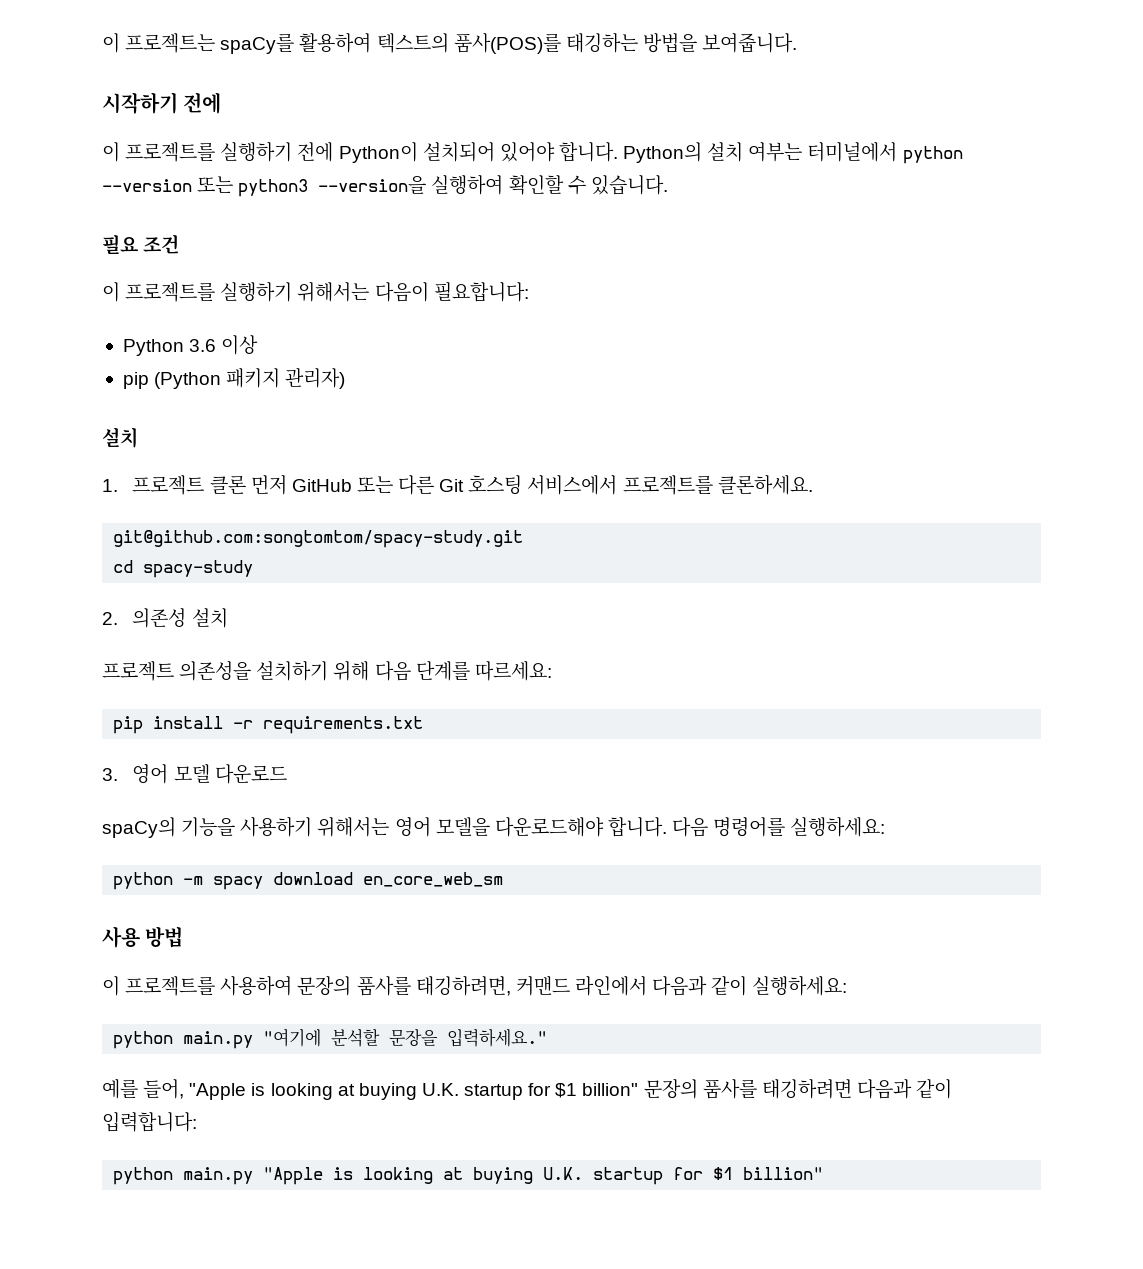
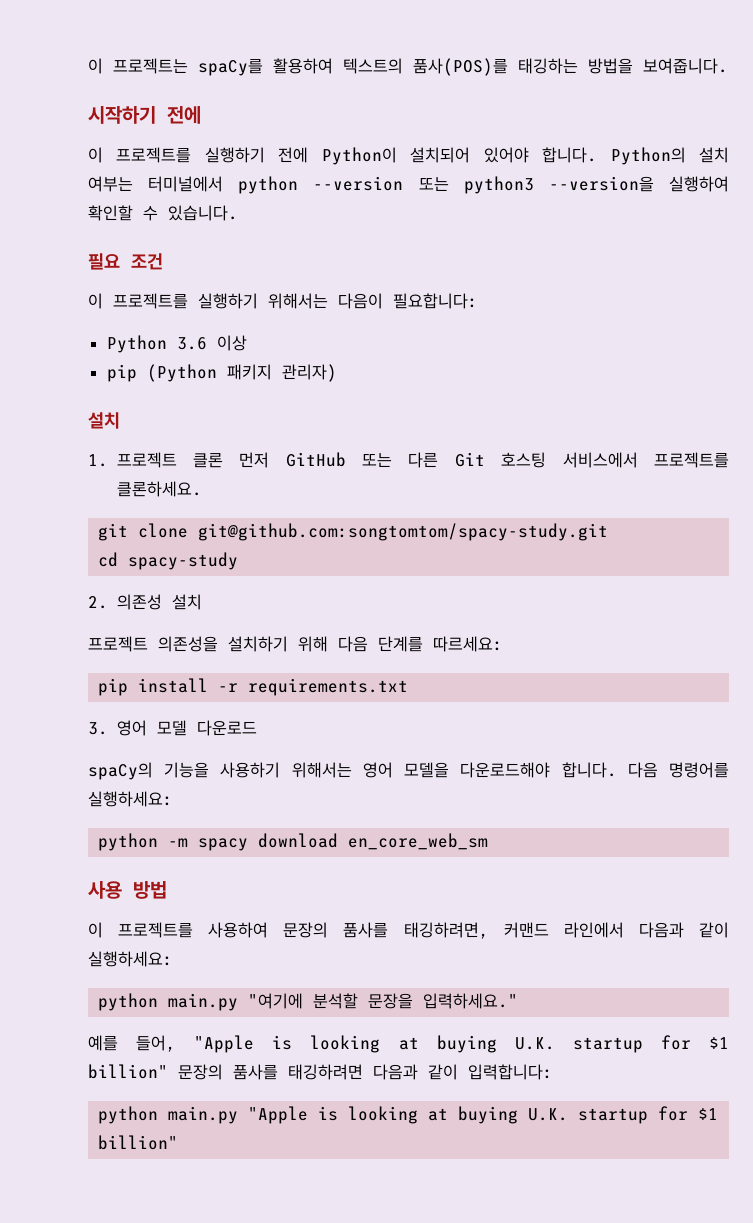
- git@github.com:songtomtom/spacy-study.git
+ git clone git@github.com:songtomtom/spacy-study.git

